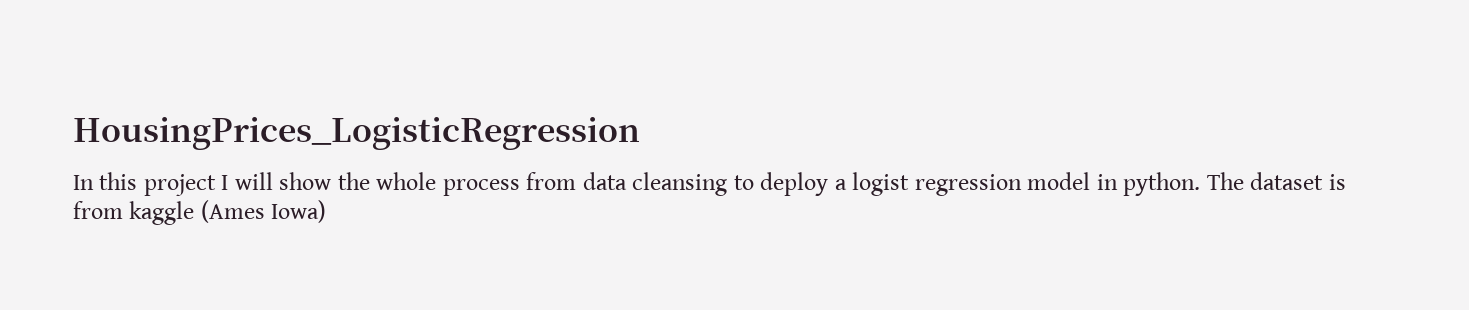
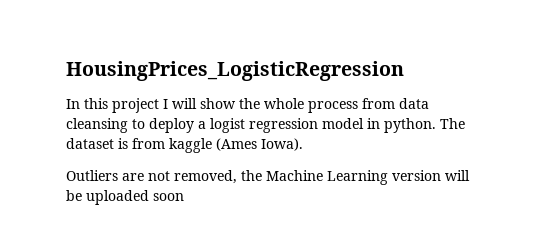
- The dataset is from kaggle (Ames Iowa)
+ The dataset is from kaggle (Ames Iowa).
+ Outliers are not removed, the Machine Learning version will be uploaded soon

